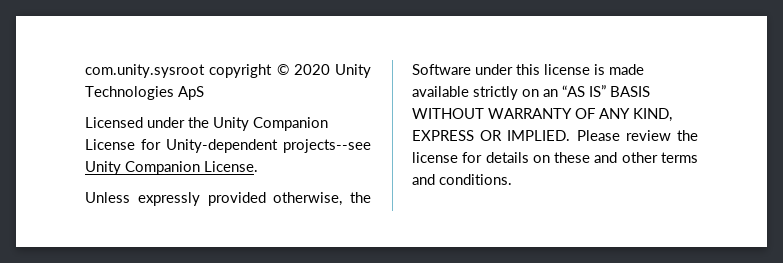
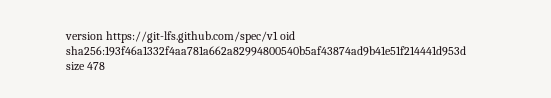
- com.unity.sysroot copyright © 2020 Unity Technologies ApS
- Licensed under the Unity Companion License for Unity-dependent projects--see Unity Companion License.
- Unless expressly provided otherwise, the Software under this license is made available strictly on an “AS IS” BASIS WITHOUT WARRANTY OF ANY KIND, EXPRESS OR IMPLIED. Please review the license for details on these and other terms and conditions.
+ version https://git-lfs.github.com/spec/v1 oid sha256:193f46a1332f4aa781a662a82994800540b5af43874ad9b41e51f214441d953d size 478

